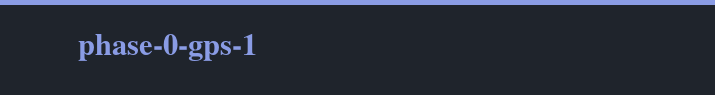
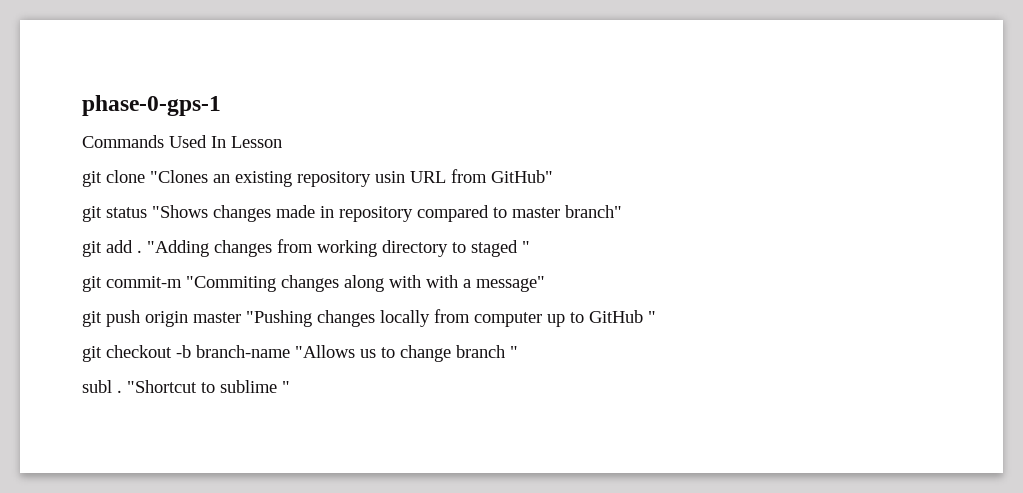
+ Commands Used In Lesson
+ git clone "Clones an existing repository usin URL from GitHub"
+ git status "Shows changes made in repository compared to master branch"
+ git add . "Adding changes from working directory to staged "
+ git commit-m "Commiting changes along with with a message"
+ git push origin master "Pushing changes locally from computer up to GitHub "
+ git checkout -b branch-name "Allows us to change branch "
+ subl . "Shortcut to sublime "

